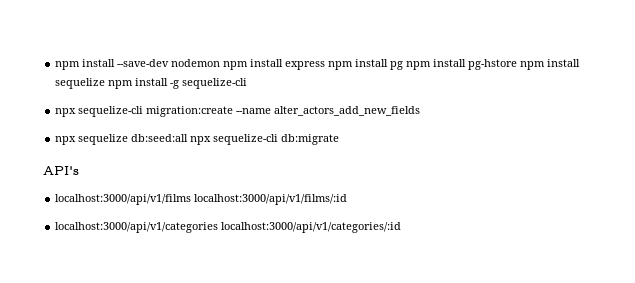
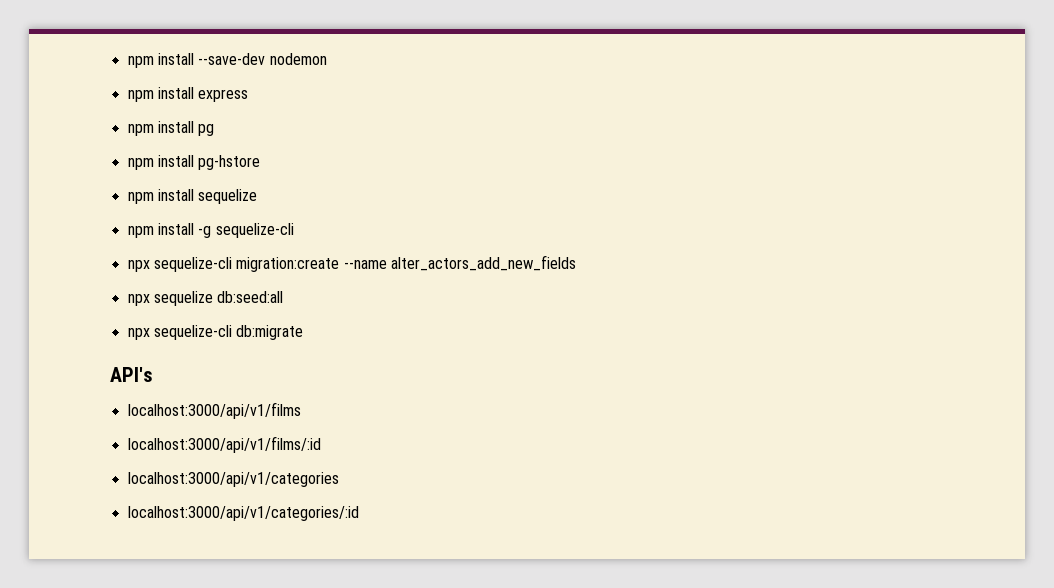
- npm install --save-dev nodemon npm install express npm install pg npm install pg-hstore npm install sequelize npm install -g sequelize-cli
+ npm install --save-dev nodemon
+ npm install express
+ npm install pg
+ npm install pg-hstore
+ npm install sequelize
+ npm install -g sequelize-cli
- npx sequelize db:seed:all npx sequelize-cli db:migrate
+ npx sequelize db:seed:all
+ npx sequelize-cli db:migrate
- localhost:3000/api/v1/films localhost:3000/api/v1/films/:id
+ localhost:3000/api/v1/films
+ localhost:3000/api/v1/films/:id
- localhost:3000/api/v1/categories localhost:3000/api/v1/categories/:id
+ localhost:3000/api/v1/categories
+ localhost:3000/api/v1/categories/:id

